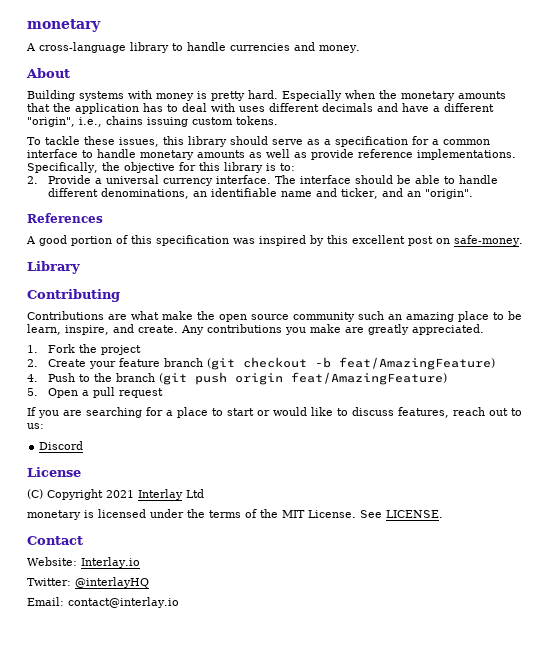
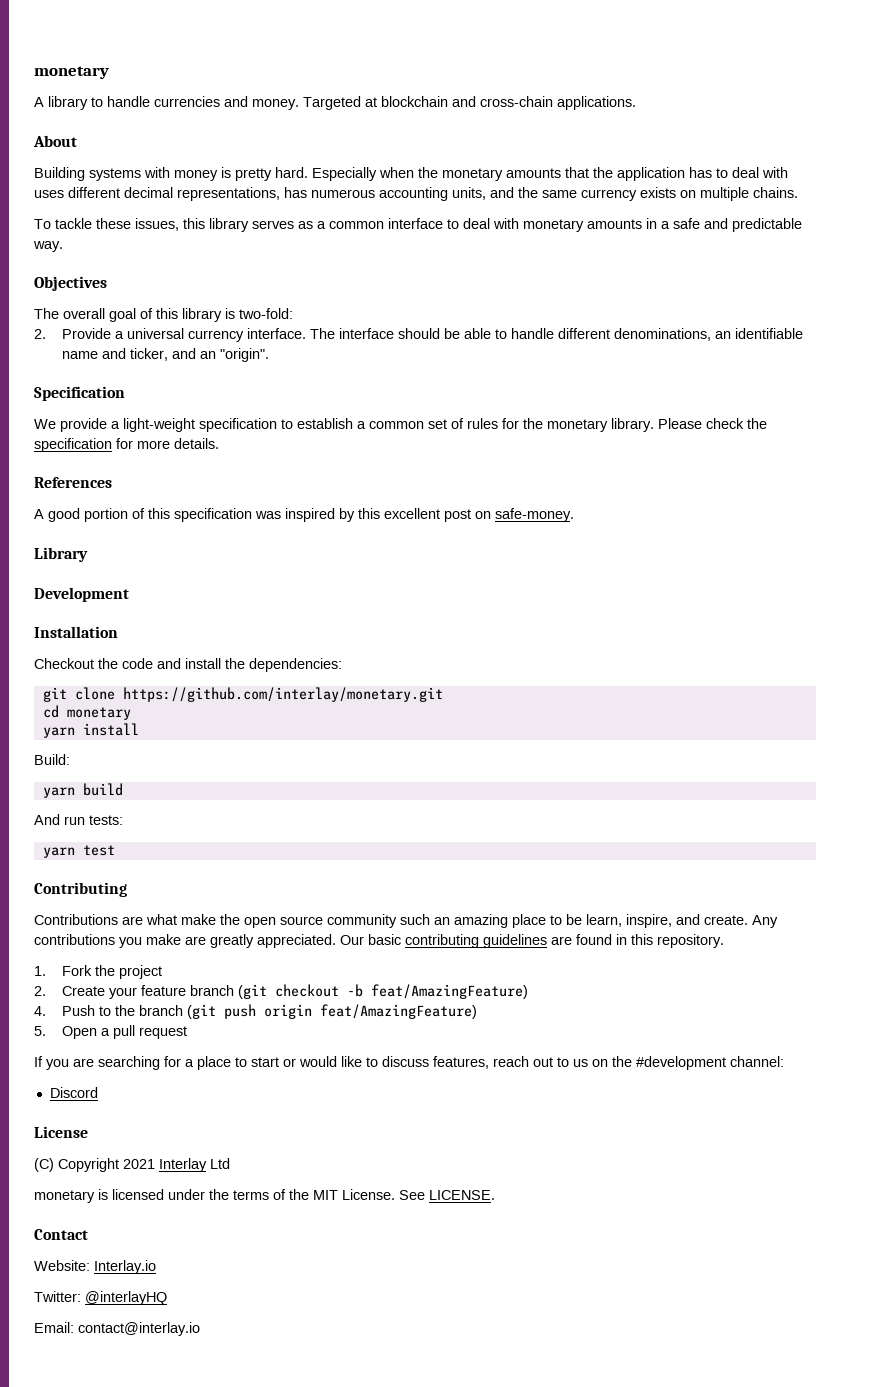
- A cross-language library to handle currencies and money.
+ A library to handle currencies and money. Targeted at blockchain and cross-chain applications.
- Especially when the monetary amounts that the application has to deal with uses different decimals and have a different "origin", i.e., chains issuing custom tokens.
+ Especially when the monetary amounts that the application has to deal with uses different decimal representations, has numerous accounting units, and the same currency exists on multiple chains.
- To tackle these issues, this library should serve as a specification for a common interface to handle monetary amounts as well as provide reference implementations. Specifically, the objective for this library is to:
+ To tackle these issues, this library serves as a common interface to deal with monetary amounts in a safe and predictable way.
+ Objectives
+ The overall goal of this library is two-fold:
+ Specification
+ We provide a light-weight specification to establish a common set of rules for the monetary library. Please check the specification for more details.
+ Development
+ Installation
+ Checkout the code and install the dependencies:
+ git clone https://github.com/interlay/monetary.git
+ cd monetary
+ yarn install
+ Build:
+ yarn build
+ And run tests:
+ yarn test
+ Our basic contributing guidelines are found in this repository.
- If you are searching for a place to start or would like to discuss features, reach out to us:
+ If you are searching for a place to start or would like to discuss features, reach out to us on the #development channel:

